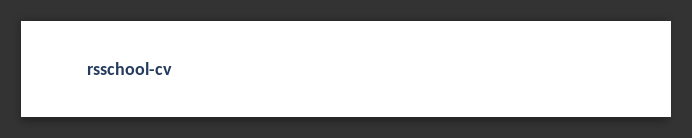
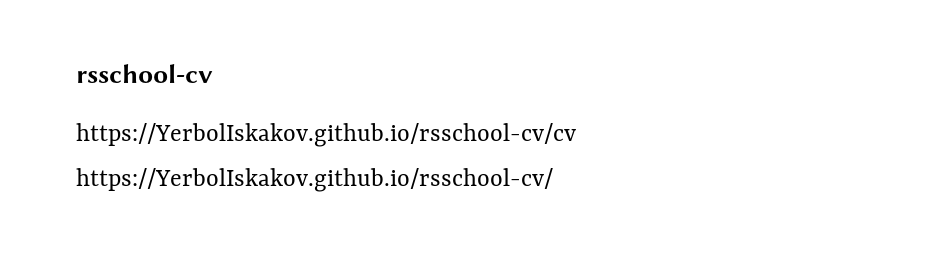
+ https://YerbolIskakov.github.io/rsschool-cv/cv https://YerbolIskakov.github.io/rsschool-cv/

